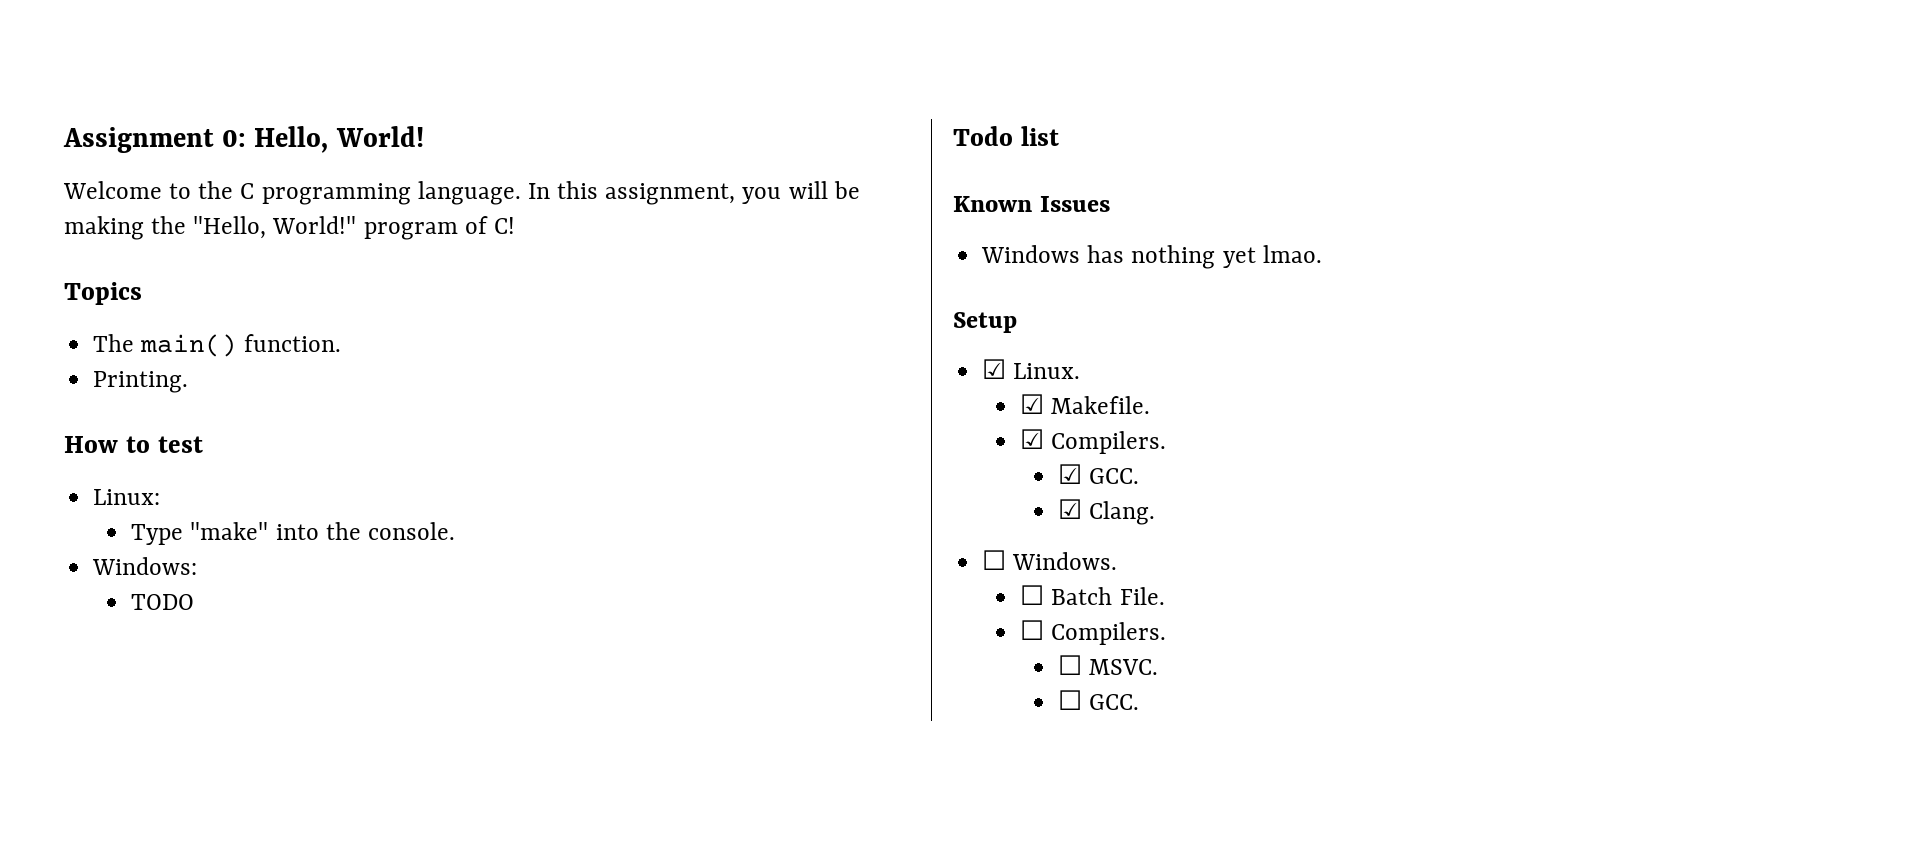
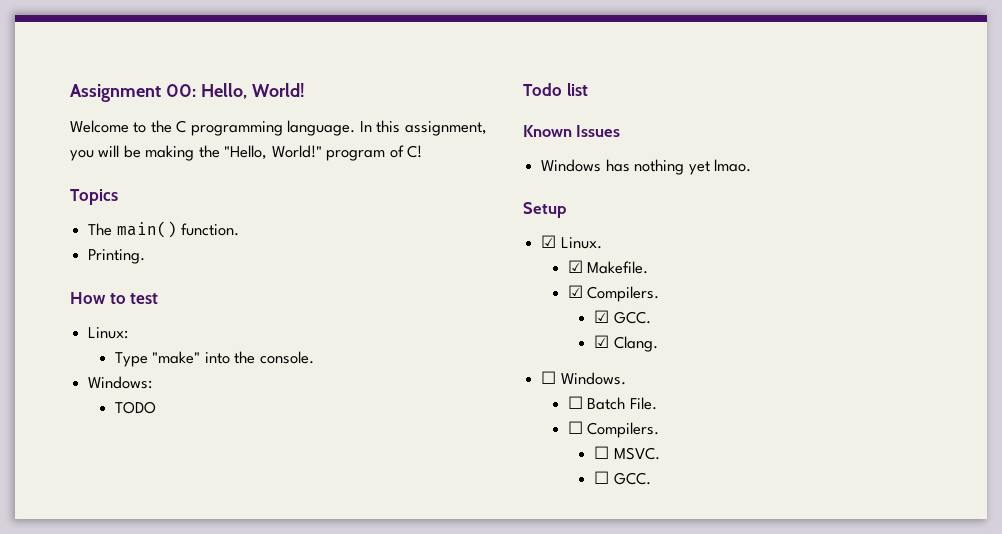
- Assignment 0: Hello, World!
+ Assignment 00: Hello, World!

